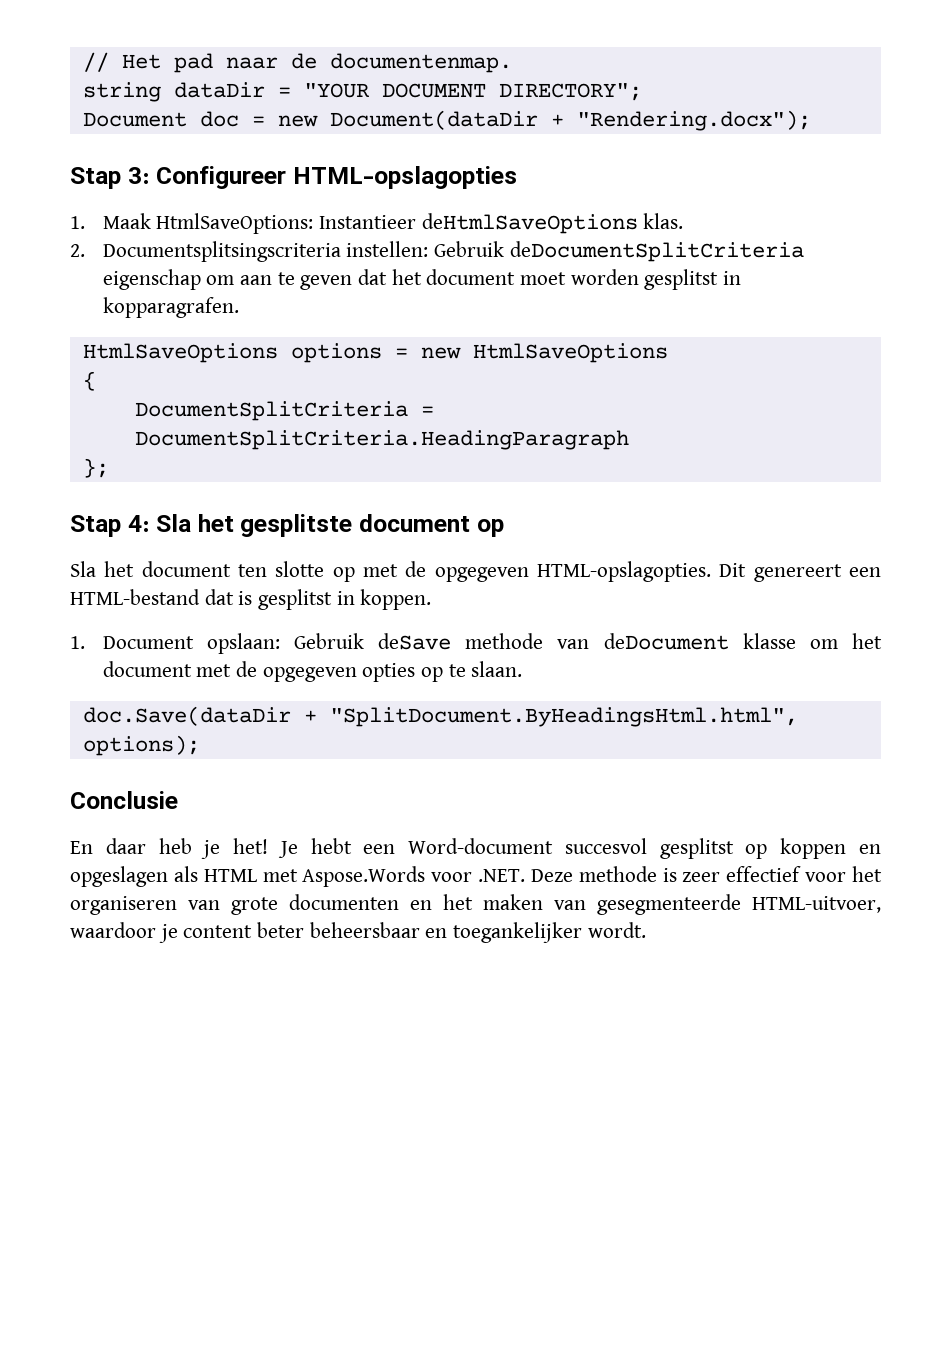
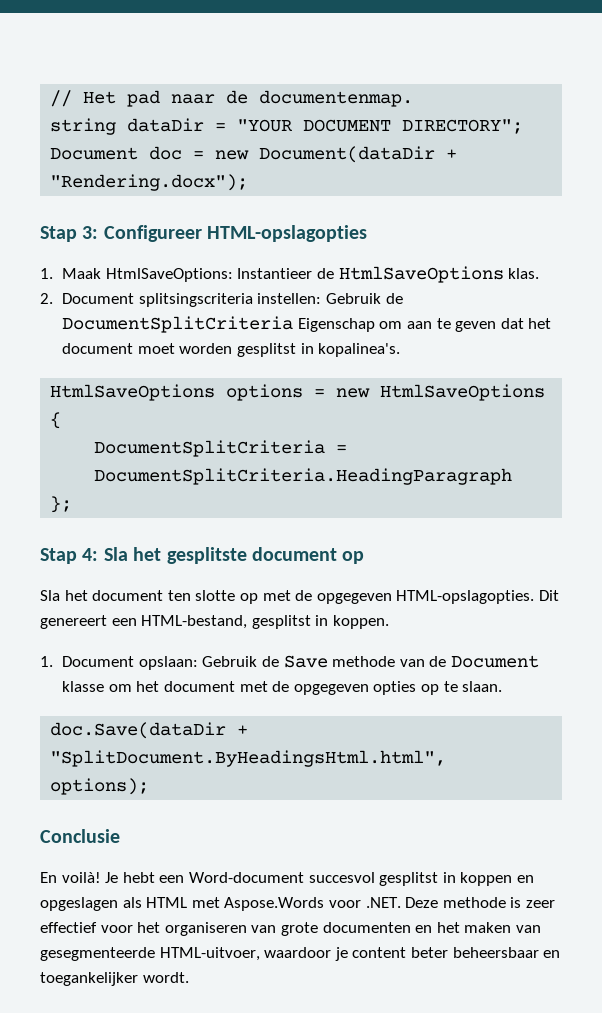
- 1. Maak HtmlSaveOptions: Instantieer deHtmlSaveOptions klas.
+ 1. Maak HtmlSaveOptions: Instantieer de HtmlSaveOptions klas.
- 2. Documentsplitsingscriteria instellen: Gebruik deDocumentSplitCriteria eigenschap om aan te geven dat het document moet worden gesplitst in kopparagrafen.
+ 2. Document splitsingscriteria instellen: Gebruik de DocumentSplitCriteria Eigenschap om aan te geven dat het document moet worden gesplitst in kopalinea's.
- Dit genereert een HTML-bestand dat is gesplitst in koppen.
+ Dit genereert een HTML-bestand, gesplitst in koppen.
- 1. Document opslaan: Gebruik deSave methode van deDocument klasse om het document met de opgegeven opties op te slaan.
+ 1. Document opslaan: Gebruik de Save methode van de Document klasse om het document met de opgegeven opties op te slaan.
- En daar heb je het!
+ En voilà!
- Je hebt een Word-document succesvol gesplitst op koppen en opgeslagen als HTML met Aspose.Words voor .NET. Deze methode is zeer effectief voor het organiseren van grote documenten en het maken van gesegmenteerde HTML-uitvoer, waardoor je content beter beheersbaar en toegankelijker wordt.
+ Je hebt een Word-document succesvol gesplitst in koppen en opgeslagen als HTML met Aspose.Words voor .NET. Deze methode is zeer effectief voor het organiseren van grote documenten en het maken van gesegmenteerde HTML-uitvoer, waardoor je content beter beheersbaar en toegankelijker wordt.

